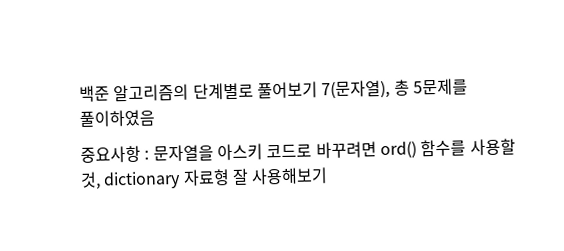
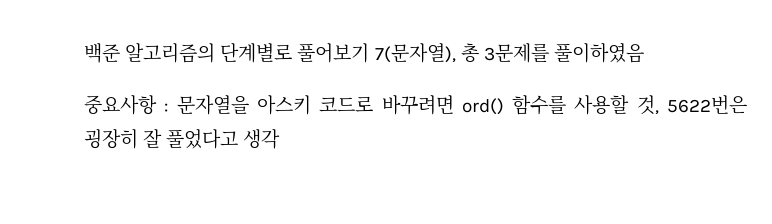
- 백준 알고리즘의 단계별로 풀어보기 7(문자열), 총 5문제를 풀이하였음
+ 백준 알고리즘의 단계별로 풀어보기 7(문자열), 총 3문제를 풀이하였음
- 중요사항 : 문자열을 아스키 코드로 바꾸려면 ord() 함수를 사용할 것, dictionary 자료형 잘 사용해보기
+ 중요사항 : 문자열을 아스키 코드로 바꾸려면 ord() 함수를 사용할 것, 5622번은 굉장히 잘 풀었다고 생각

